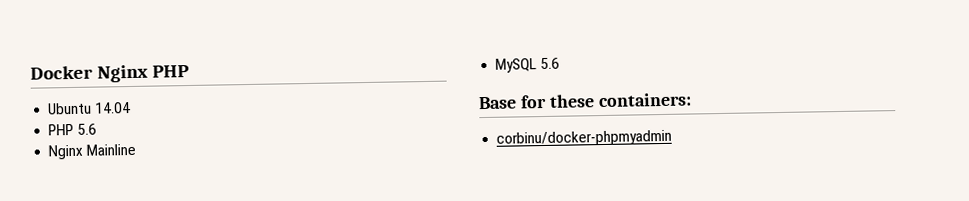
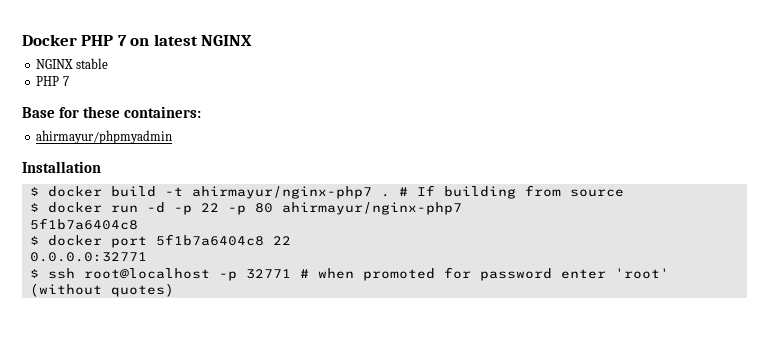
- Docker Nginx PHP
- Ubuntu 14.04
- PHP 5.6
- Nginx Mainline
- MySQL 5.6
+ Docker PHP 7 on latest NGINX
+ NGINX stable
+ PHP 7
  Base for these containers:
- corbinu/docker-phpmyadmin
+ ahirmayur/phpmyadmin
+ Installation
+ $ docker build -t ahirmayur/nginx-php7 . # If building from source
+ $ docker run -d -p 22 -p 80 ahirmayur/nginx-php7
+ 5f1b7a6404c8
+ $ docker port 5f1b7a6404c8 22
+ 0.0.0.0:32771
+ $ ssh root@localhost -p 32771 # when promoted for password enter 'root' (without quotes)

